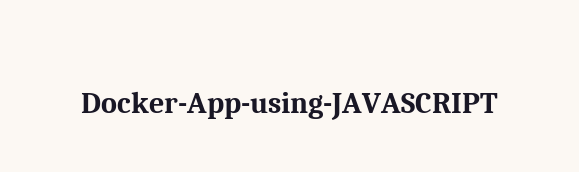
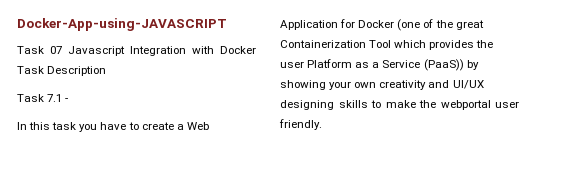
+ Task 07 Javascript Integration with Docker Task Description
+ Task 7.1 -
+ In this task you have to create a Web Application for Docker (one of the great Containerization Tool which provides the user Platform as a Service (PaaS)) by showing your own creativity and UI/UX designing skills to make the webportal user friendly.

